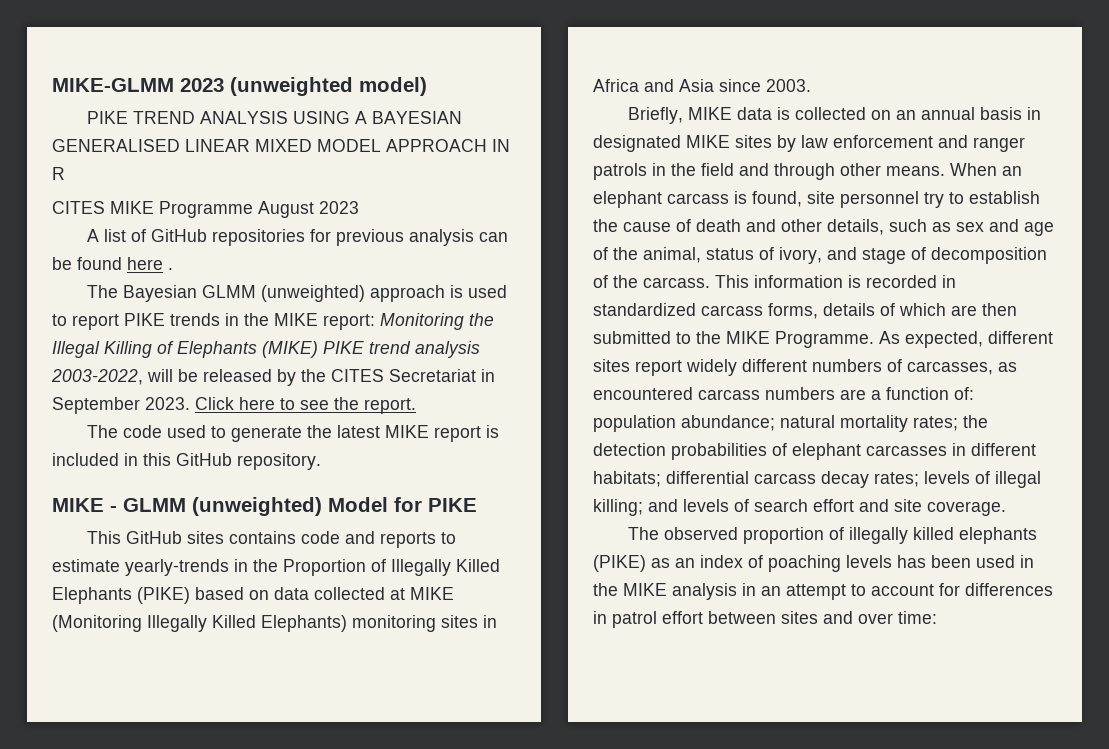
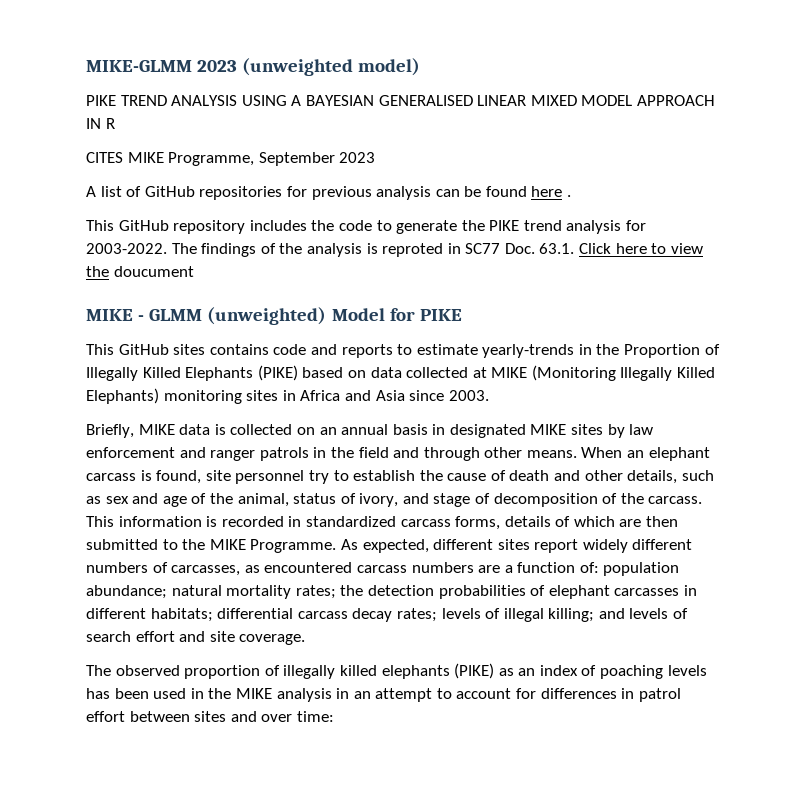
- CITES MIKE Programme August 2023
+ CITES MIKE Programme, September 2023
- The Bayesian GLMM (unweighted) approach is used to report PIKE trends in the MIKE report: Monitoring the Illegal Killing of Elephants (MIKE) PIKE trend analysis 2003-2022, will be released by the CITES Secretariat in September 2023. Click here to see the report.
- The code used to generate the latest MIKE report is included in this GitHub repository.
+ This GitHub repository includes the code to generate the PIKE trend analysis for 2003-2022. The findings of the analysis is reproted in SC77 Doc. 63.1. Click here to view the doucument

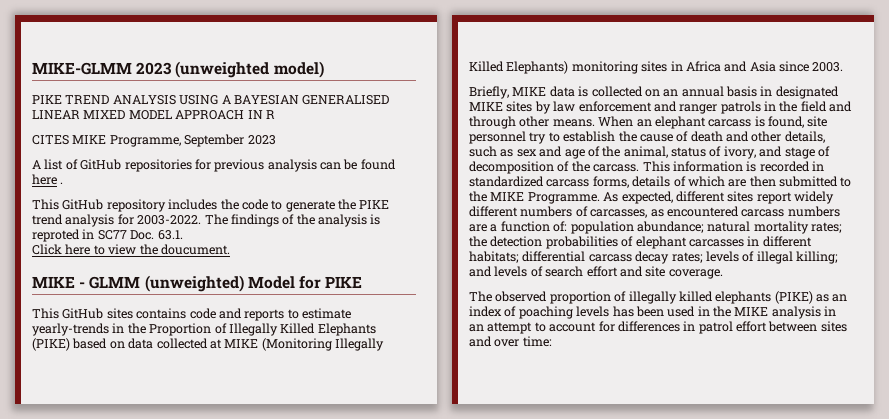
- The findings of the analysis is reproted in SC77 Doc. 63.1. Click here to view the doucument
+ The findings of the analysis is reproted in SC77 Doc. 63.1.
+ Click here to view the doucument.

